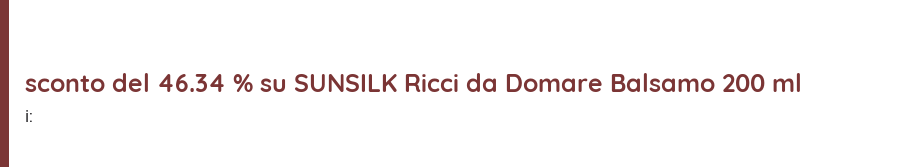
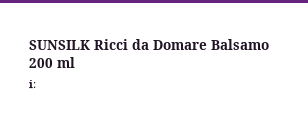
- sconto del 46.34 % su SUNSILK Ricci da Domare Balsamo 200 ml
+ SUNSILK Ricci da Domare Balsamo 200 ml

